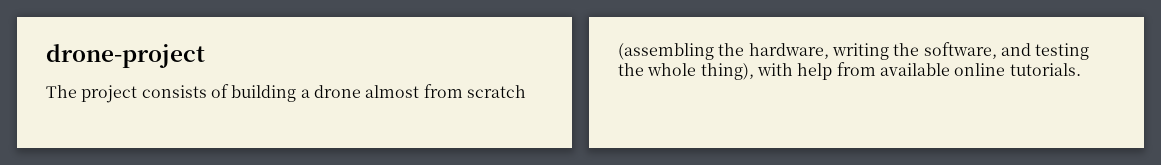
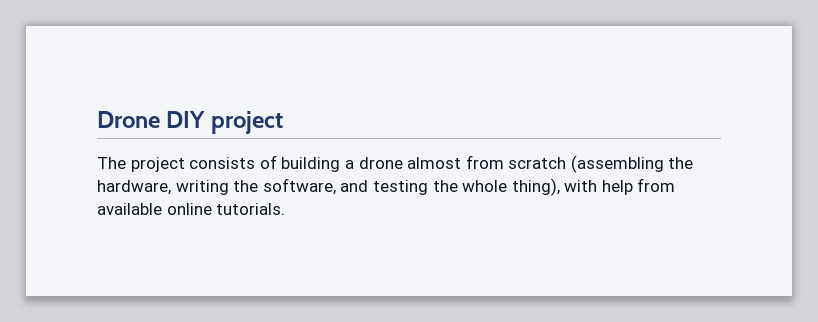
- drone-project
+ Drone DIY project

